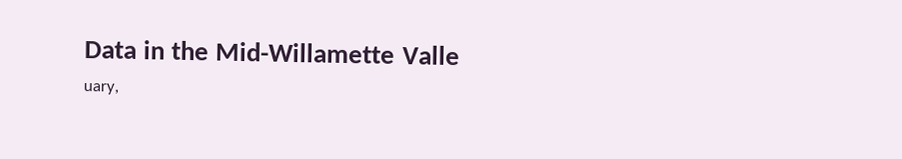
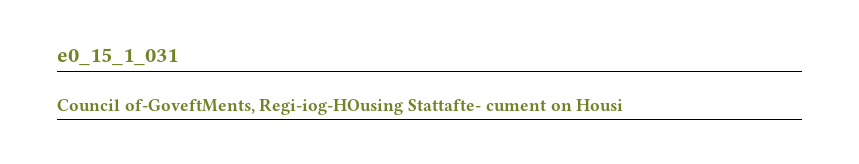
- Data in the Mid-Willamette Valle
- uary,
+ e0_15_1_031
+ Council of-GoveftMents, Regi-iog-HOusing Stattafte- cument on Housi

